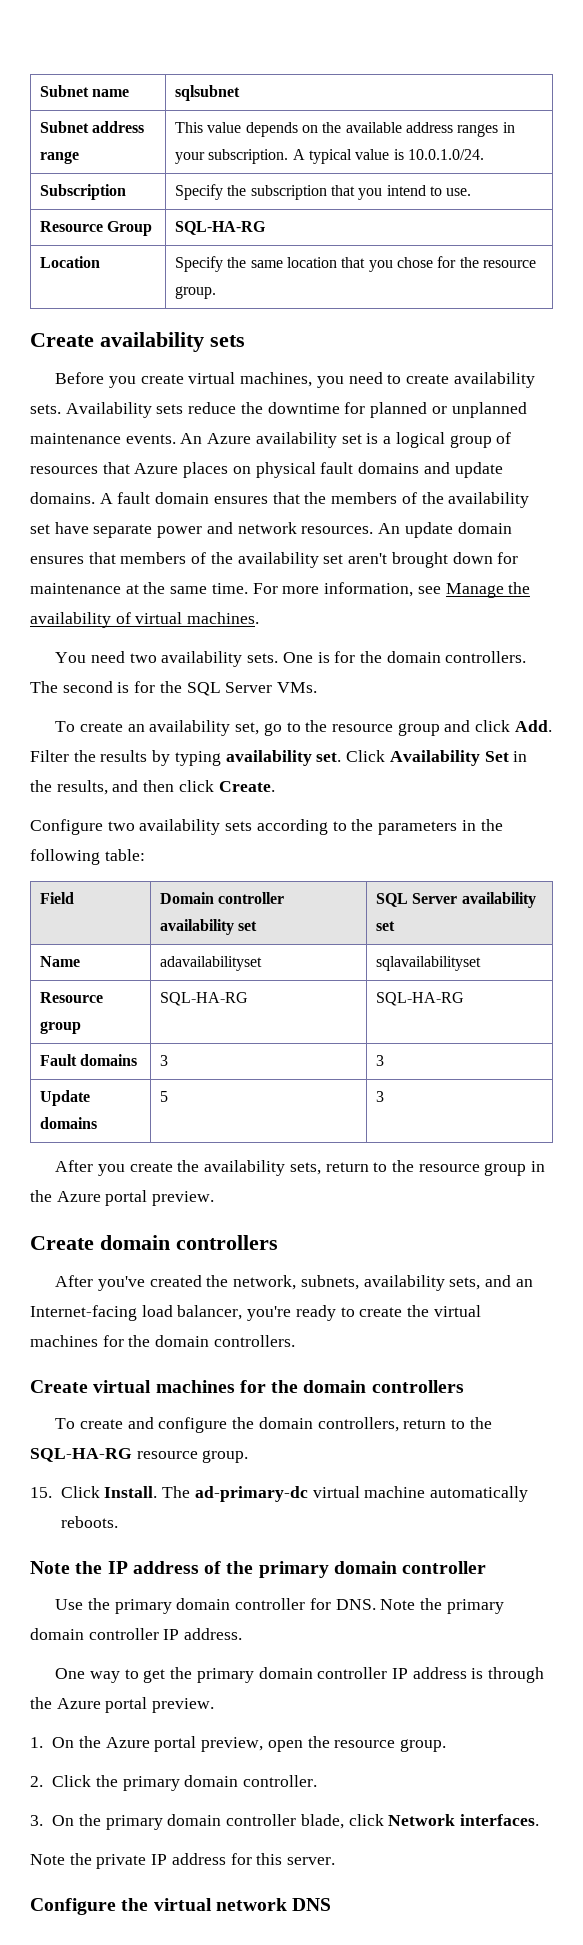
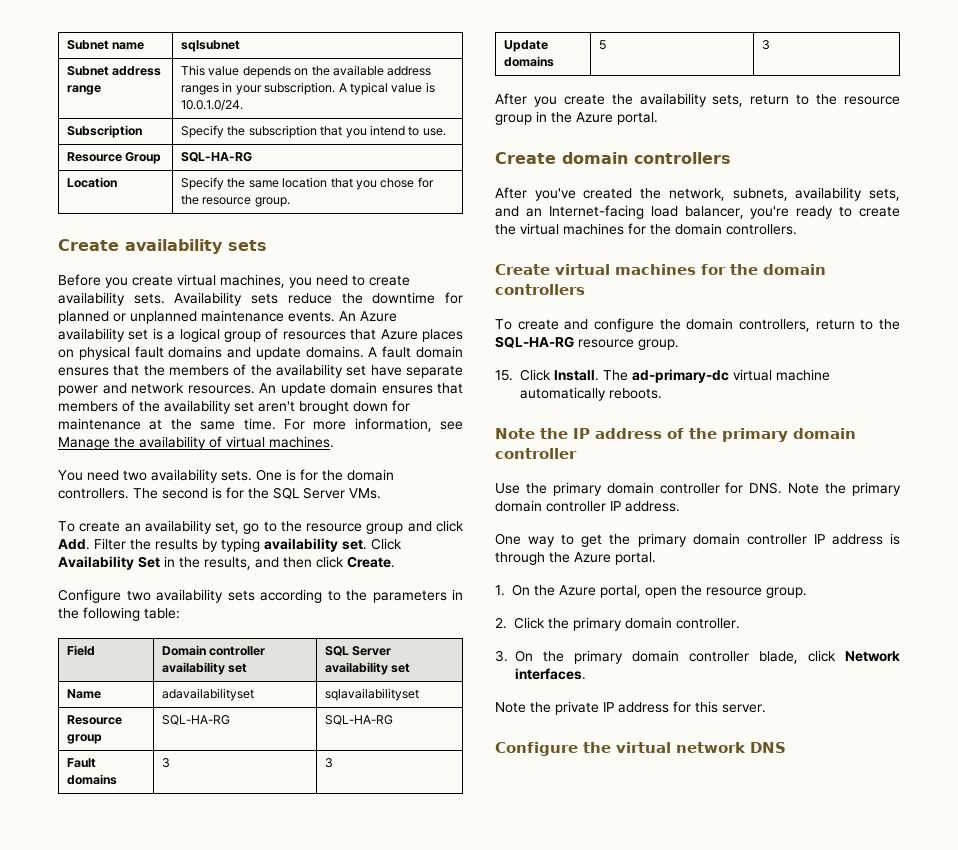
- After you create the availability sets, return to the resource group in the Azure portal preview.
+ After you create the availability sets, return to the resource group in the Azure portal.
- One way to get the primary domain controller IP address is through the Azure portal preview.
+ One way to get the primary domain controller IP address is through the Azure portal.
- 1. On the Azure portal preview, open the resource group.
+ 1. On the Azure portal, open the resource group.

